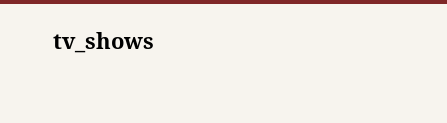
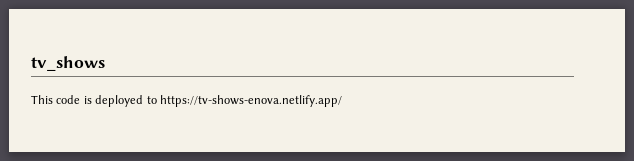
+ This code is deployed to https://tv-shows-enova.netlify.app/

